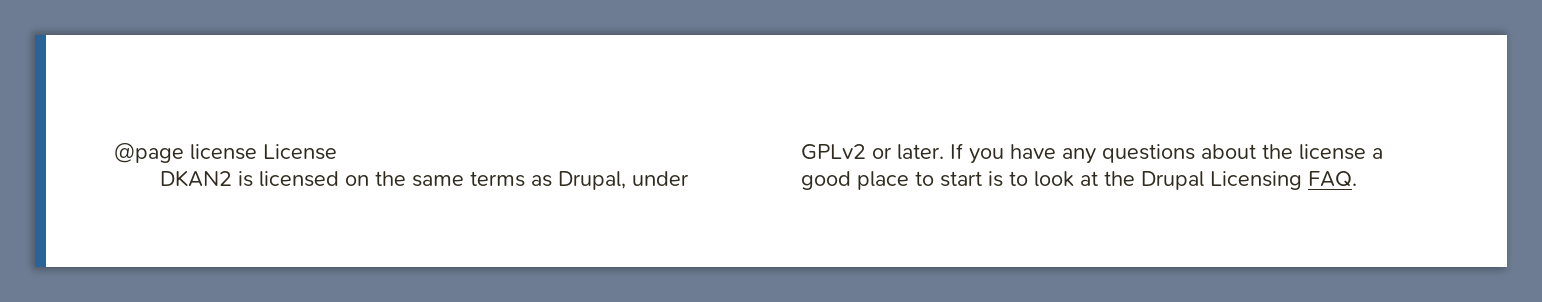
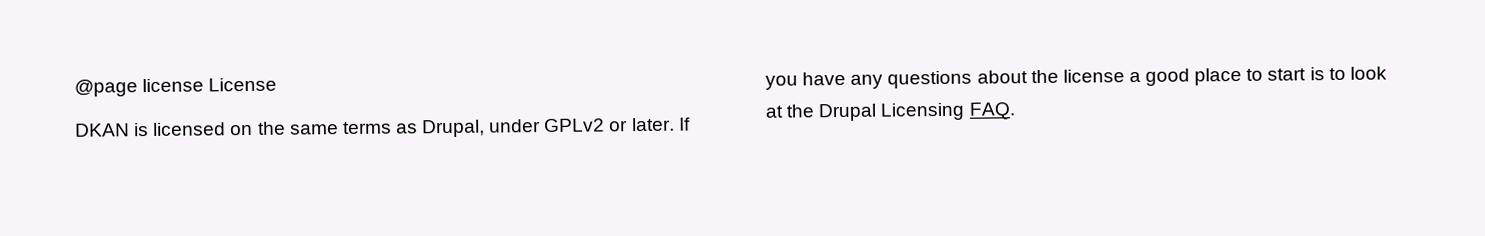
- DKAN2 is licensed on the same terms as Drupal, under GPLv2 or later.
+ DKAN is licensed on the same terms as Drupal, under GPLv2 or later.

